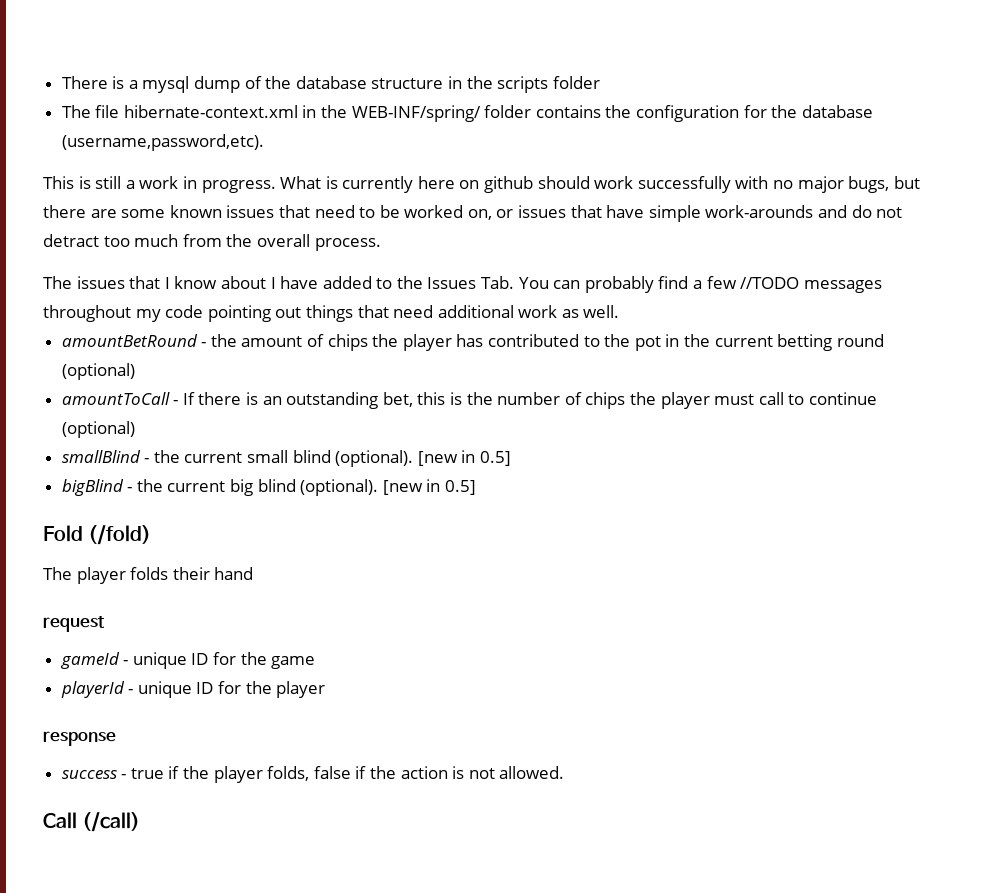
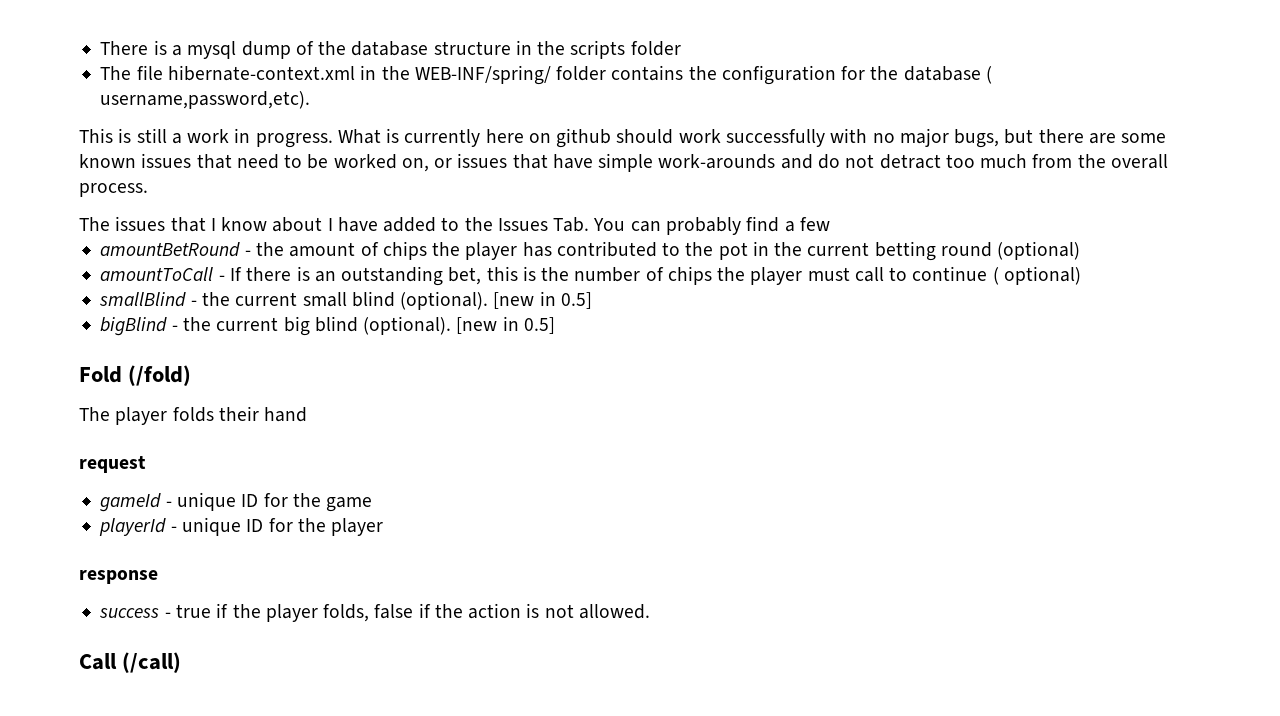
- The file hibernate-context.xml in the WEB-INF/spring/ folder contains the configuration for the database (username,password,etc).
+ The file hibernate-context.xml in the WEB-INF/spring/ folder contains the configuration for the database ( username,password,etc).
- The issues that I know about I have added to the Issues Tab. You can probably find a few //TODO messages throughout my code pointing out things that need additional work as well.
+ The issues that I know about I have added to the Issues Tab. You can probably find a few
- amountToCall - If there is an outstanding bet, this is the number of chips the player must call to continue (optional)
+ amountToCall - If there is an outstanding bet, this is the number of chips the player must call to continue ( optional)

